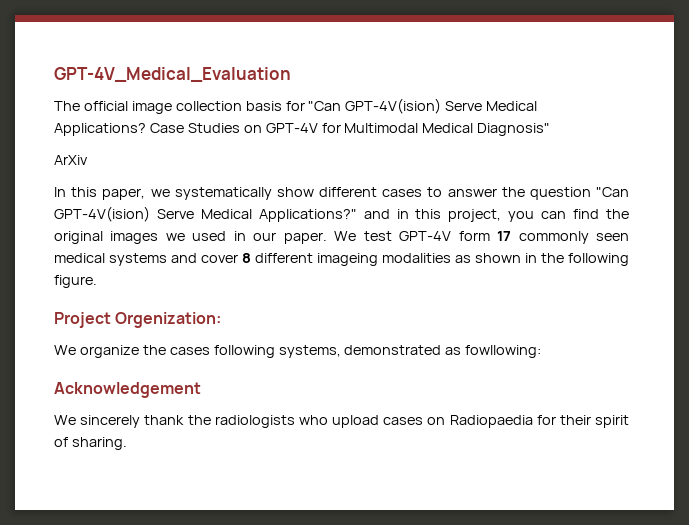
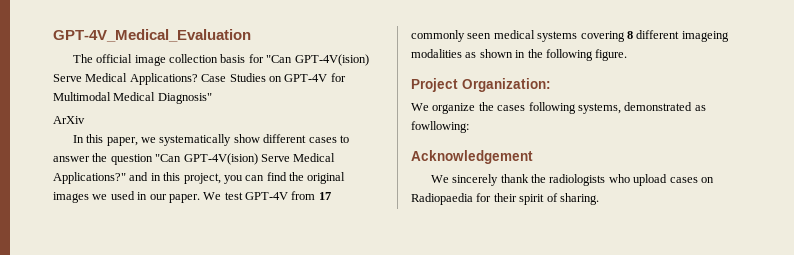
- We test GPT-4V form 17 commonly seen medical systems and cover 8 different imageing modalities as shown in the following figure.
+ We test GPT-4V from 17 commonly seen medical systems covering 8 different imageing modalities as shown in the following figure.
- Project Orgenization:
+ Project Organization:

